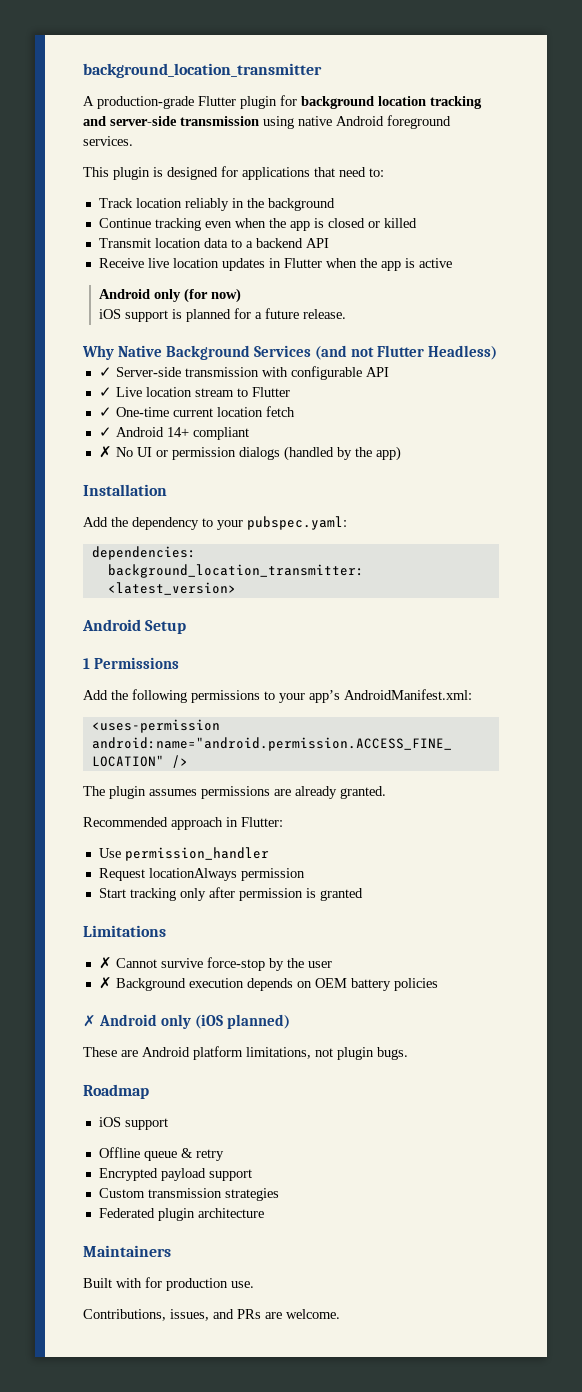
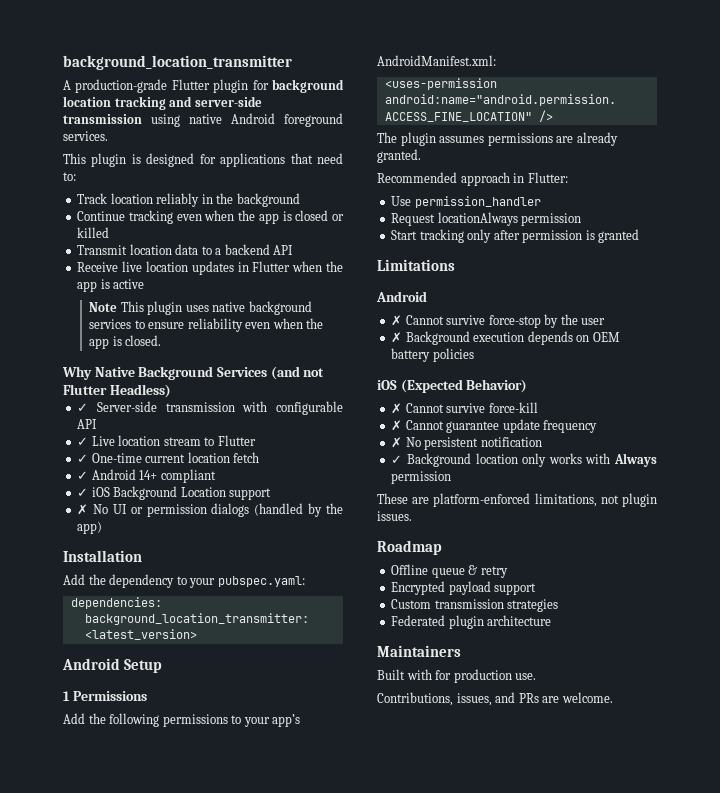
- Android only (for now)
- iOS support is planned for a future release.
+ Note This plugin uses native background services to ensure reliability even when the app is closed.
+ ✓ iOS Background Location support
  Limitations
+ Android
- ✗ Android only (iOS planned)
+ iOS (Expected Behavior)
+ ✗ Cannot survive force-kill
+ ✗ Cannot guarantee update frequency
+ ✗ No persistent notification
+ ✓ Background location only works with Always permission
- These are Android platform limitations, not plugin bugs.
+ These are platform-enforced limitations, not plugin issues.
  Roadmap
- iOS support

